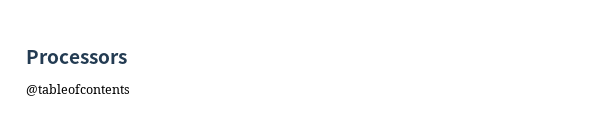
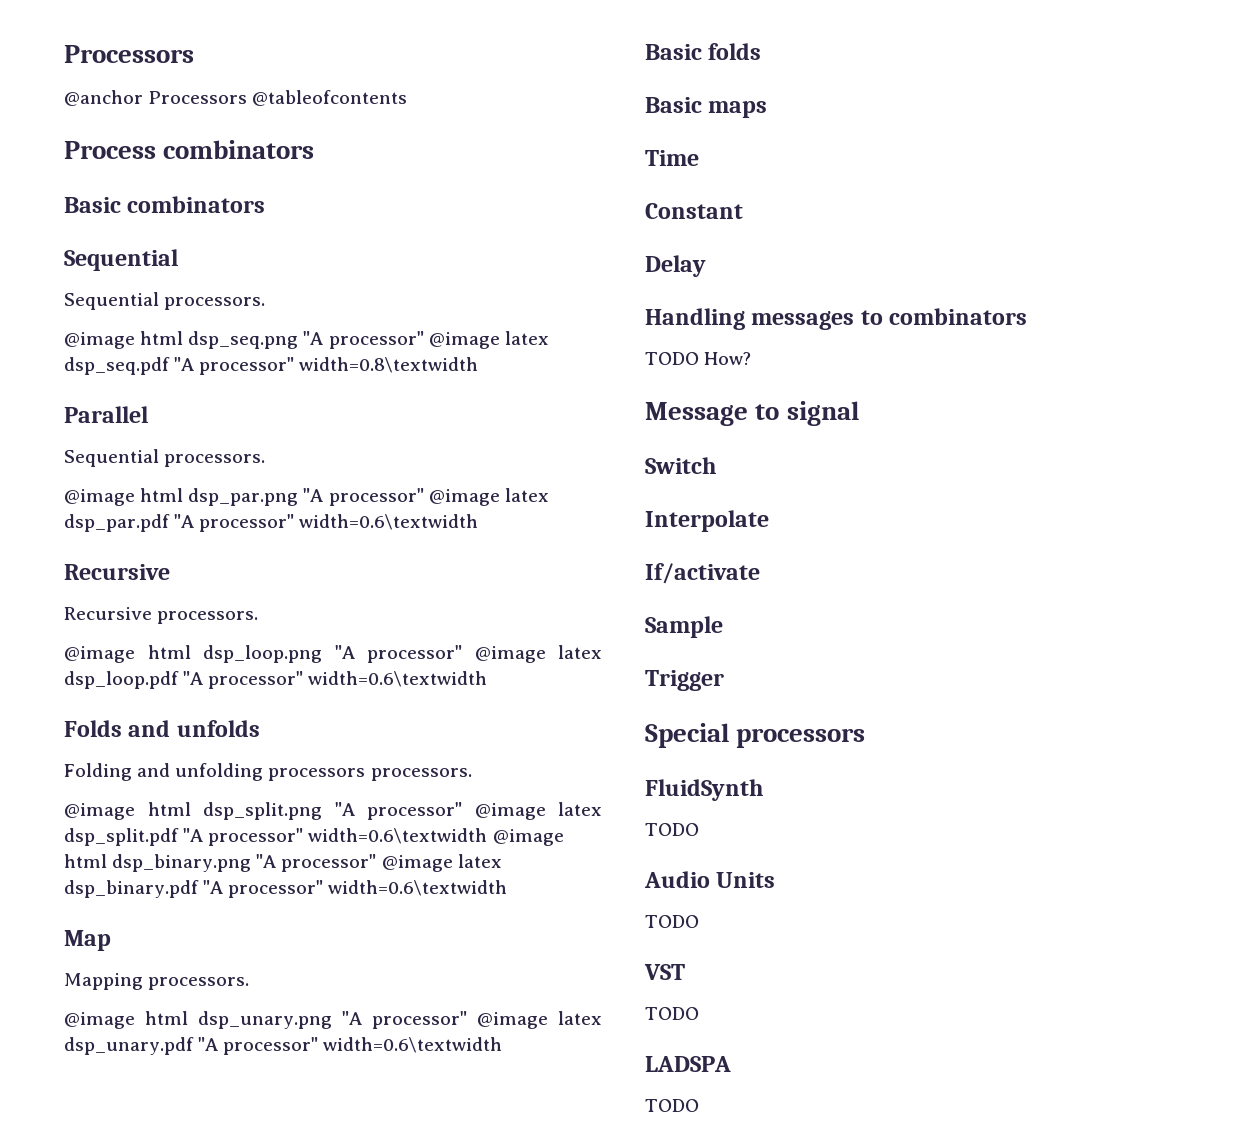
- @tableofcontents
+ @anchor Processors @tableofcontents
+ Process combinators
+ Basic combinators
+ Sequential
+ Sequential processors.
+ @image html dsp_seq.png "A processor" @image latex dsp_seq.pdf "A processor" width=0.8\textwidth
+ Parallel
+ Sequential processors.
+ @image html dsp_par.png "A processor" @image latex dsp_par.pdf "A processor" width=0.6\textwidth
+ Recursive
+ Recursive processors.
+ @image html dsp_loop.png "A processor" @image latex dsp_loop.pdf "A processor" width=0.6\textwidth
+ Folds and unfolds
+ Folding and unfolding processors processors.
+ @image html dsp_split.png "A processor" @image latex dsp_split.pdf "A processor" width=0.6\textwidth @image html dsp_binary.png "A processor" @image latex dsp_binary.pdf "A processor" width=0.6\textwidth
+ Map
+ Mapping processors.
+ @image html dsp_unary.png "A processor" @image latex dsp_unary.pdf "A processor" width=0.6\textwidth
+ Basic folds
+ Basic maps
+ Time
+ Constant
+ Delay
+ Handling messages to combinators
+ TODO How?
+ Message to signal
+ Switch
+ Interpolate
+ If/activate
+ Sample
+ Trigger
+ Special processors
+ FluidSynth
+ TODO
+ Audio Units
+ TODO
+ VST
+ TODO
+ LADSPA
+ TODO

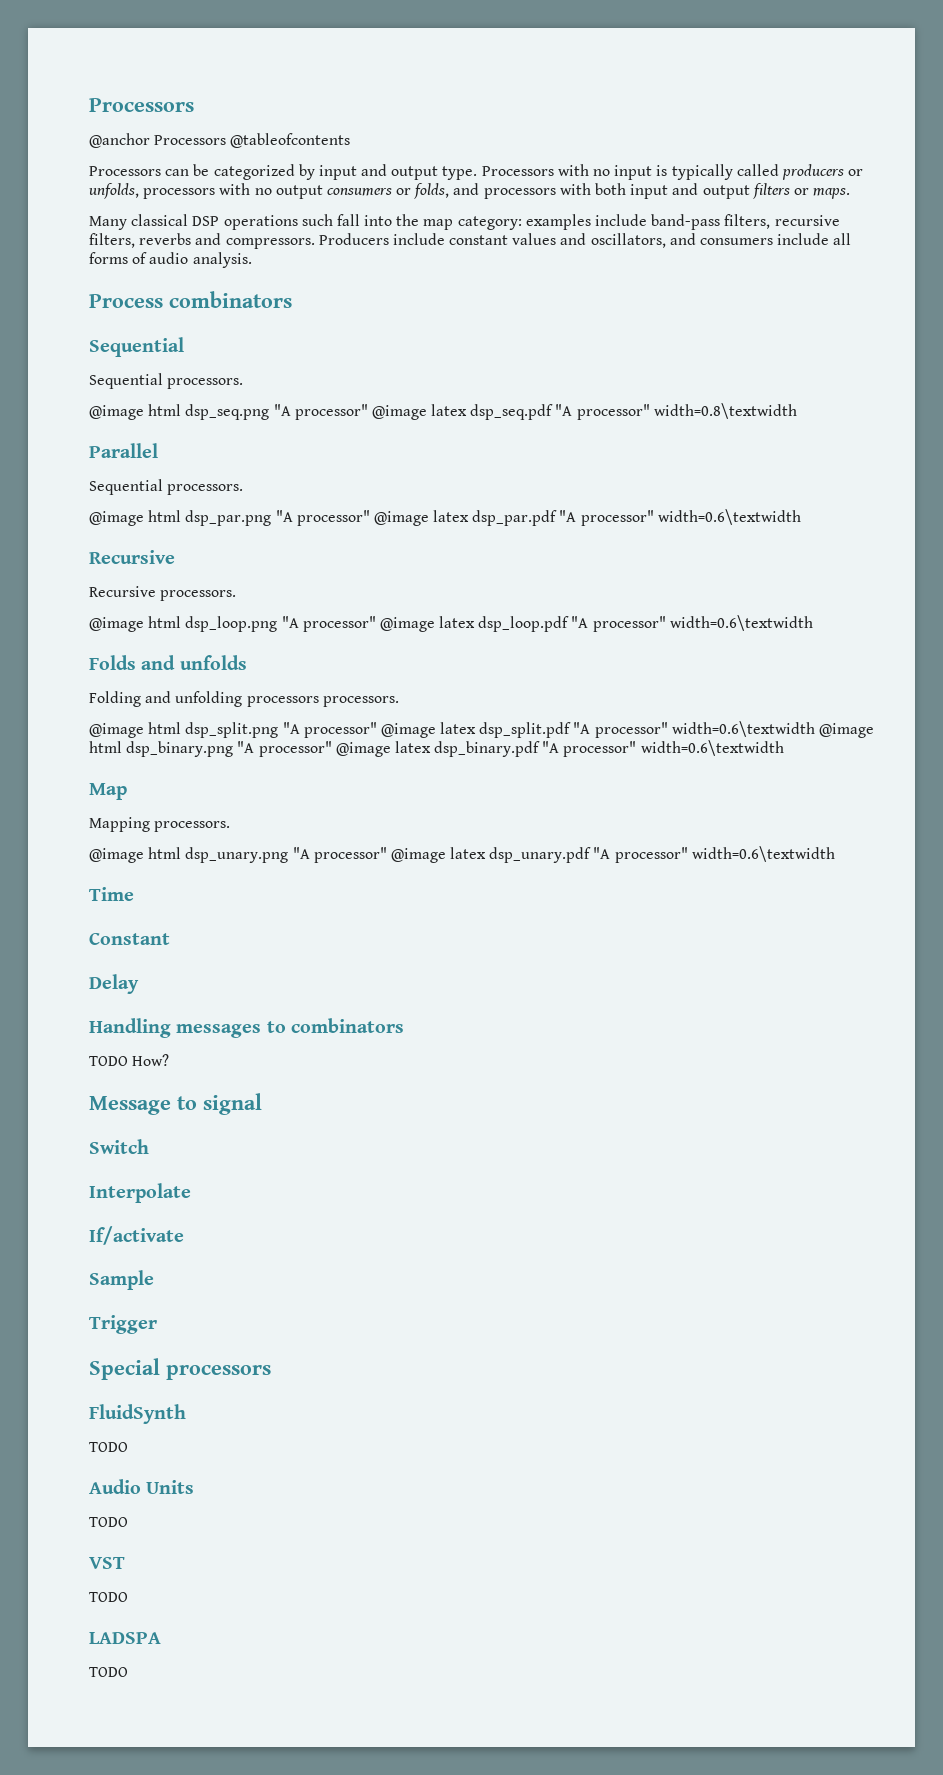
+ Processors can be categorized by input and output type. Processors with no input is typically called producers or unfolds, processors with no output consumers or folds, and processors with both input and output filters or maps.
+ Many classical DSP operations such fall into the map category: examples include band-pass filters, recursive filters, reverbs and compressors. Producers include constant values and oscillators, and consumers include all forms of audio analysis.
- Basic combinators
- Basic folds
- Basic maps

